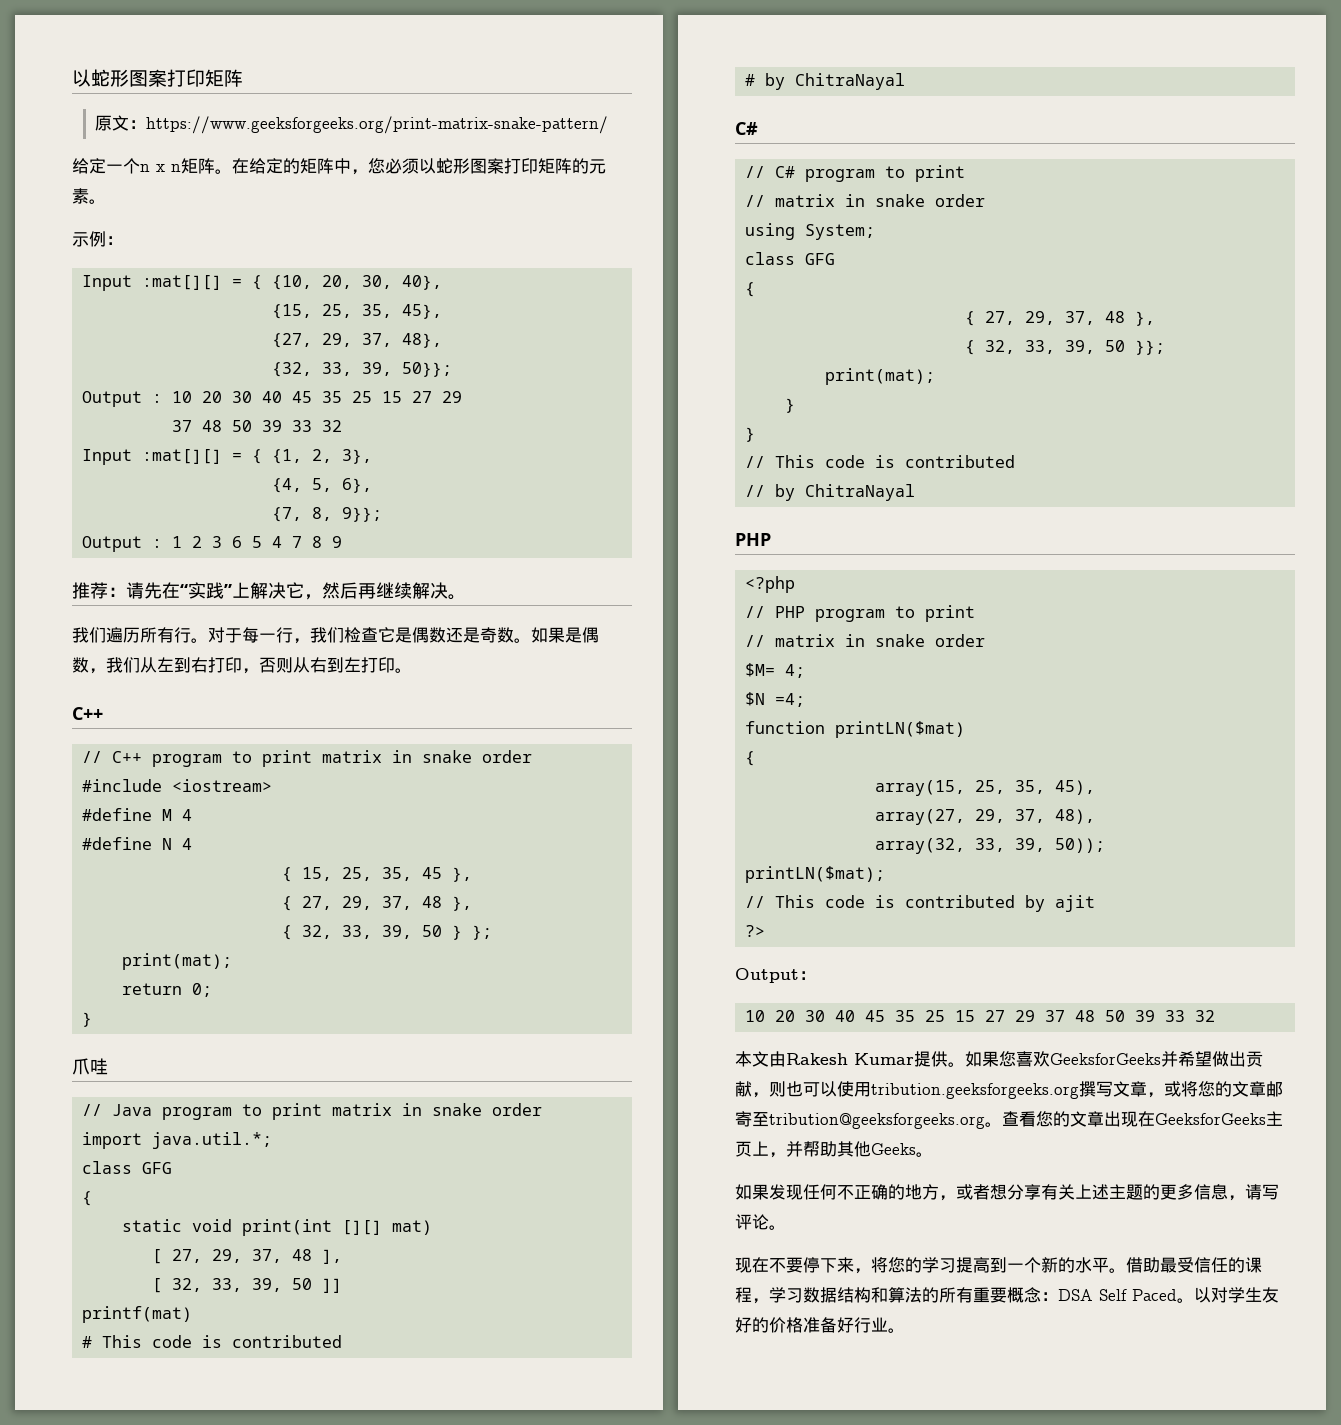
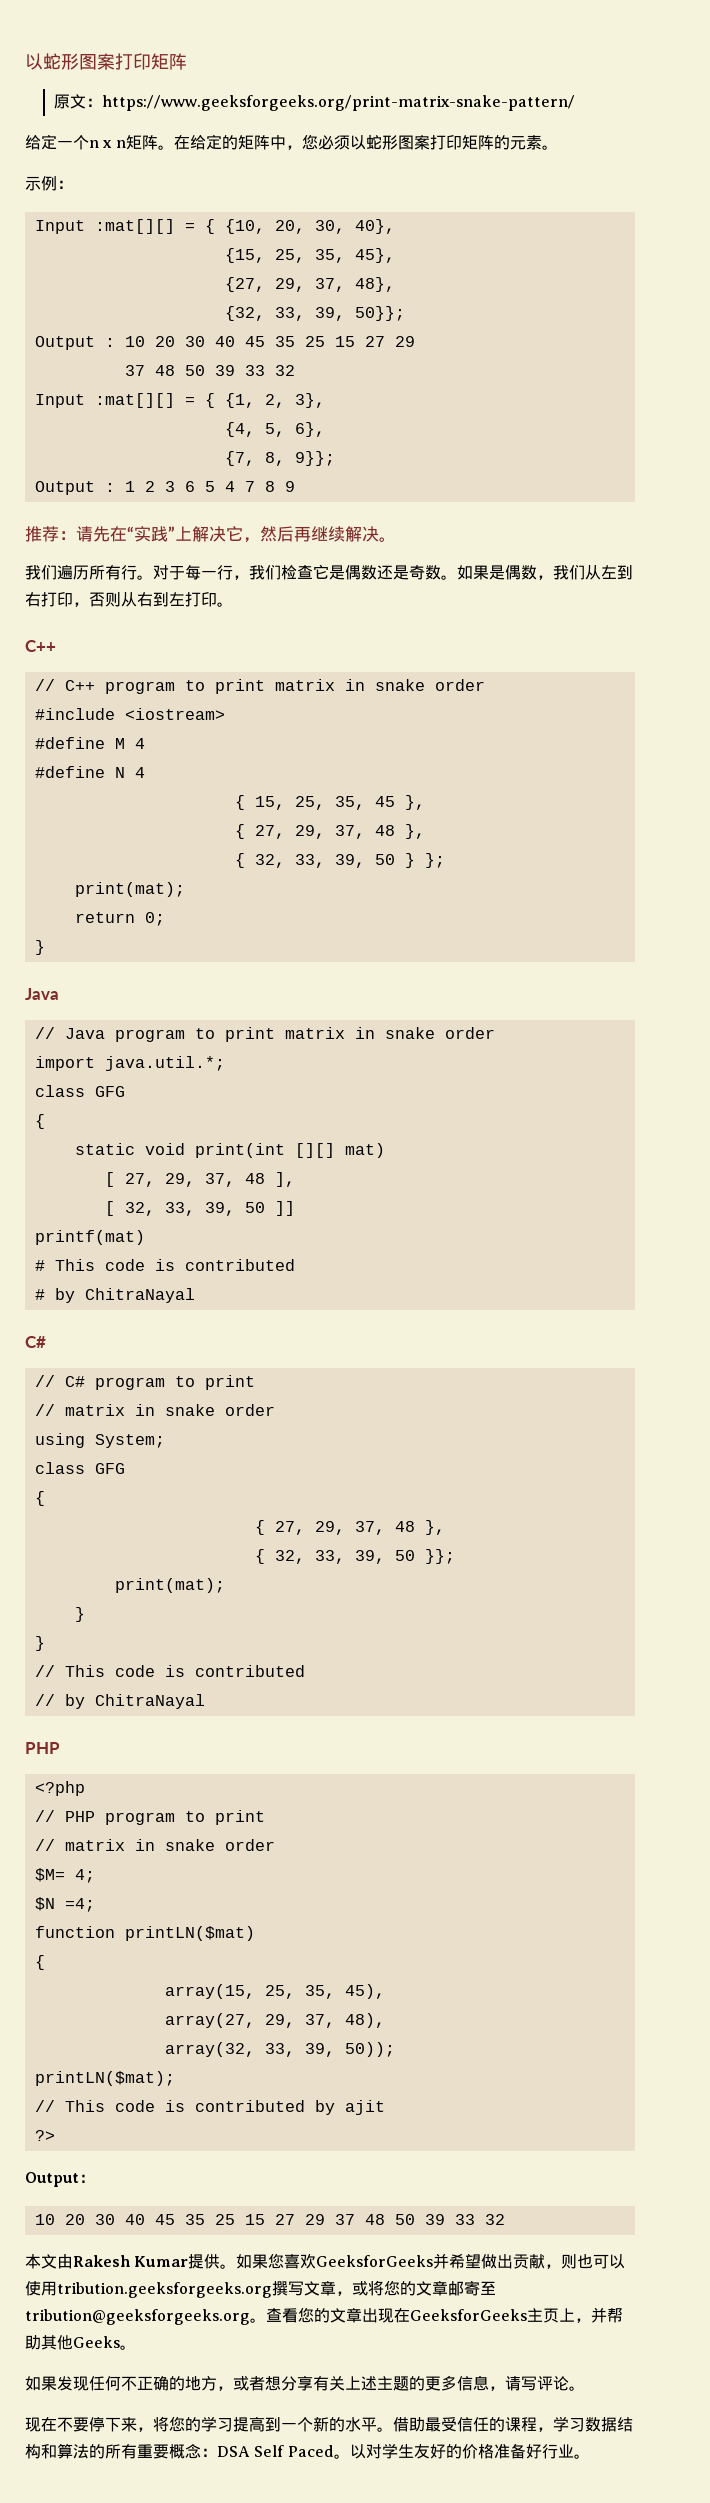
  return 0;
  }
- 爪哇
+ Java

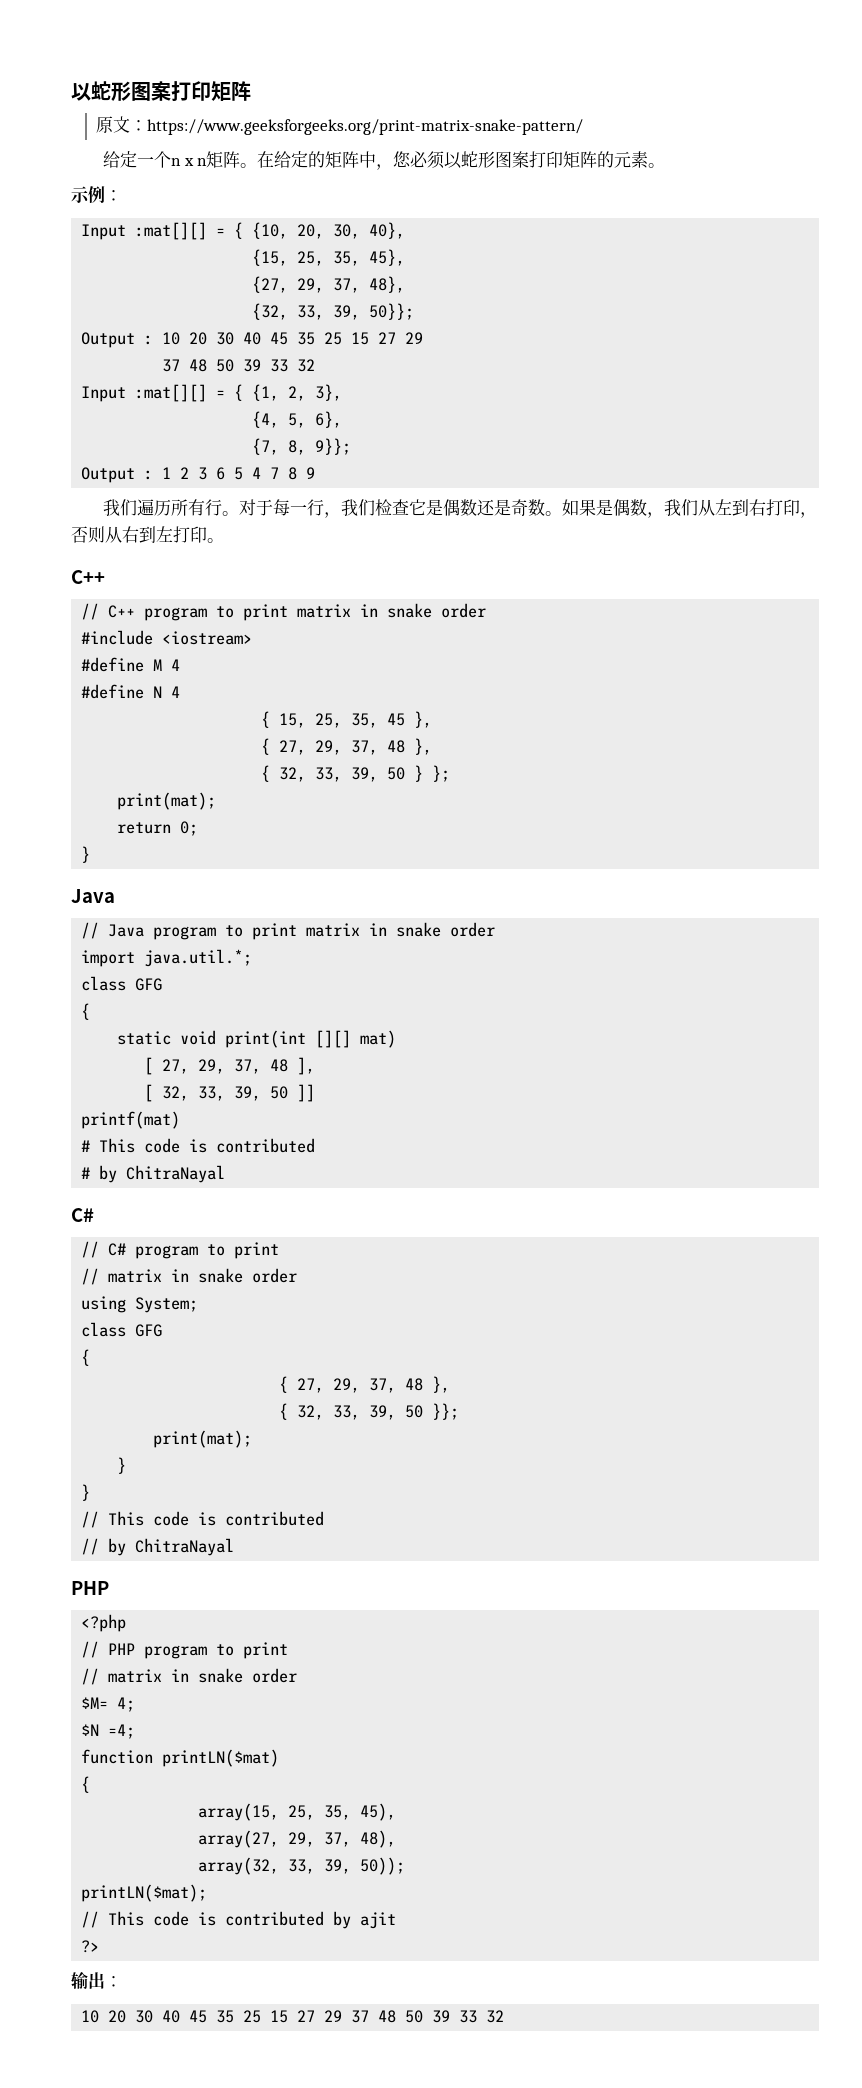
- 推荐：请先在“实践”上解决它，然后再继续解决。
  ?>
- Output：
+ 输出：
- 本文由Rakesh Kumar提供。如果您喜欢GeeksforGeeks并希望做出贡献，则也可以使用tribution.geeksforgeeks.org撰写文章，或将您的文章邮寄至tribution@geeksforgeeks.org。查看您的文章出现在GeeksforGeeks主页上，并帮助其他Geeks。
- 如果发现任何不正确的地方，或者想分享有关上述主题的更多信息，请写评论。
- 现在不要停下来，将您的学习提高到一个新的水平。借助最受信任的课程，学习数据结构和算法的所有重要概念：DSA Self Paced。以对学生友好的价格准备好行业。

